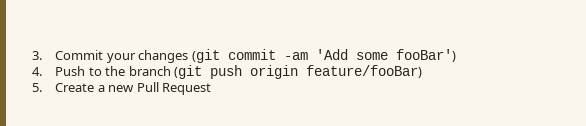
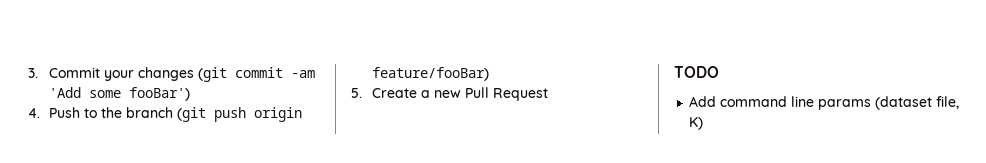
+ TODO
+ Add command line params (dataset file, K)

